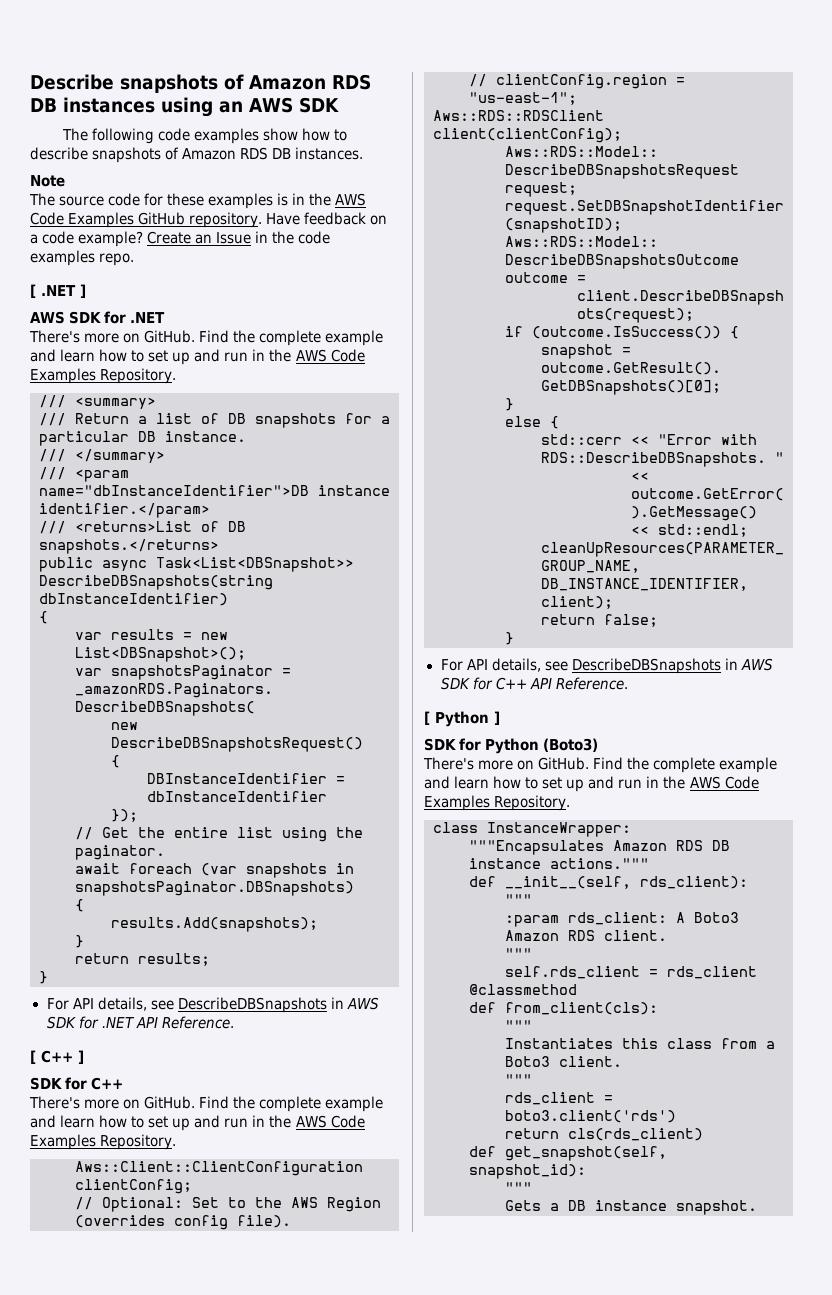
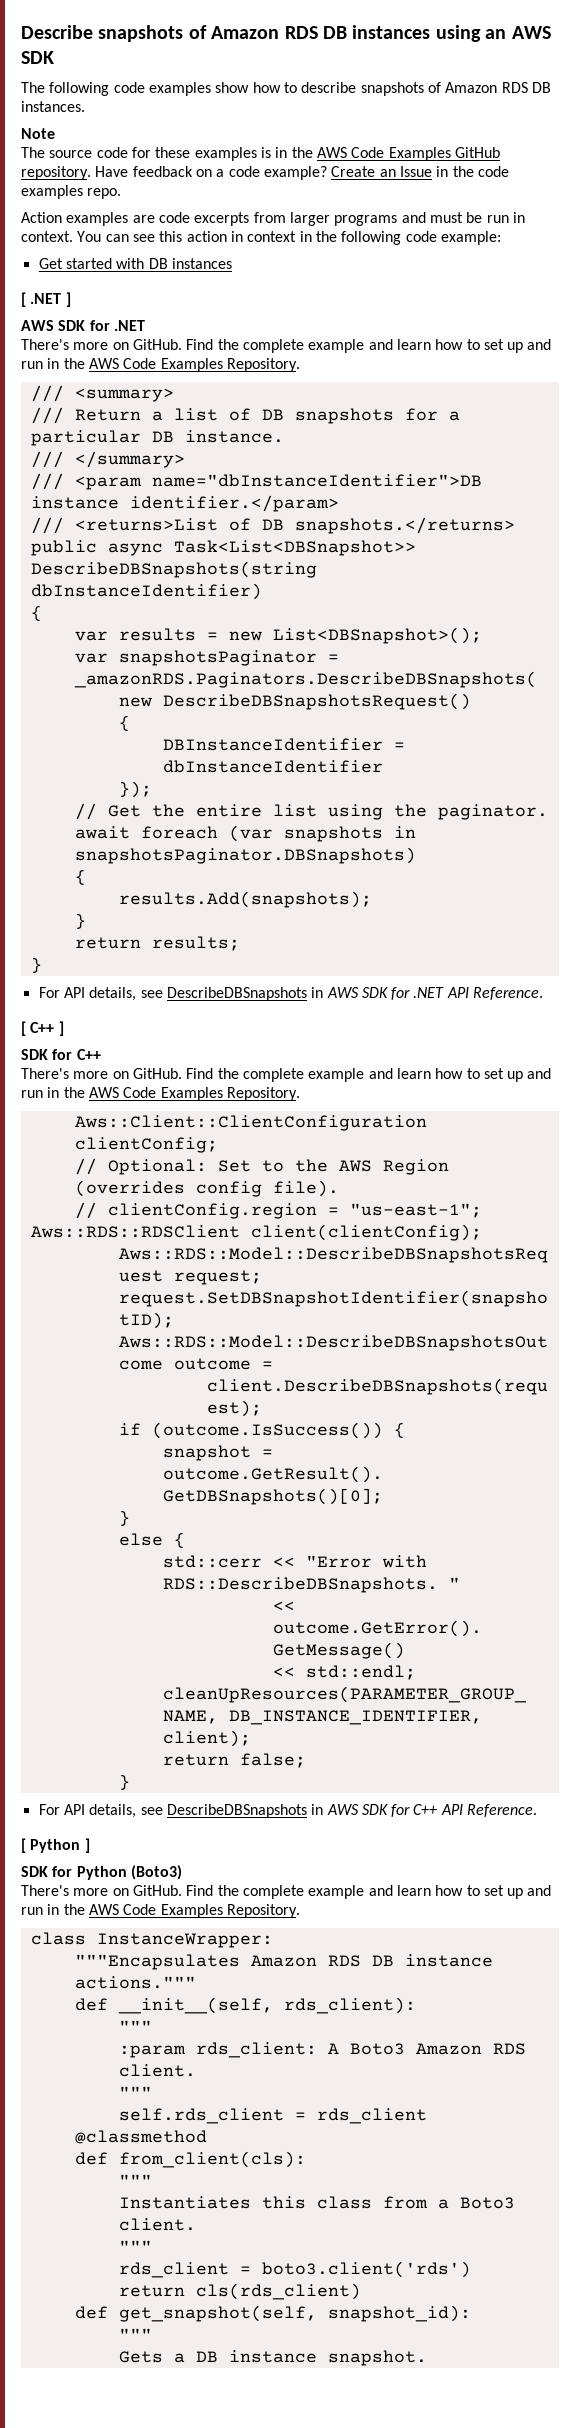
+ Action examples are code excerpts from larger programs and must be run in context. You can see this action in context in the following code example:
+ Get started with DB instances

